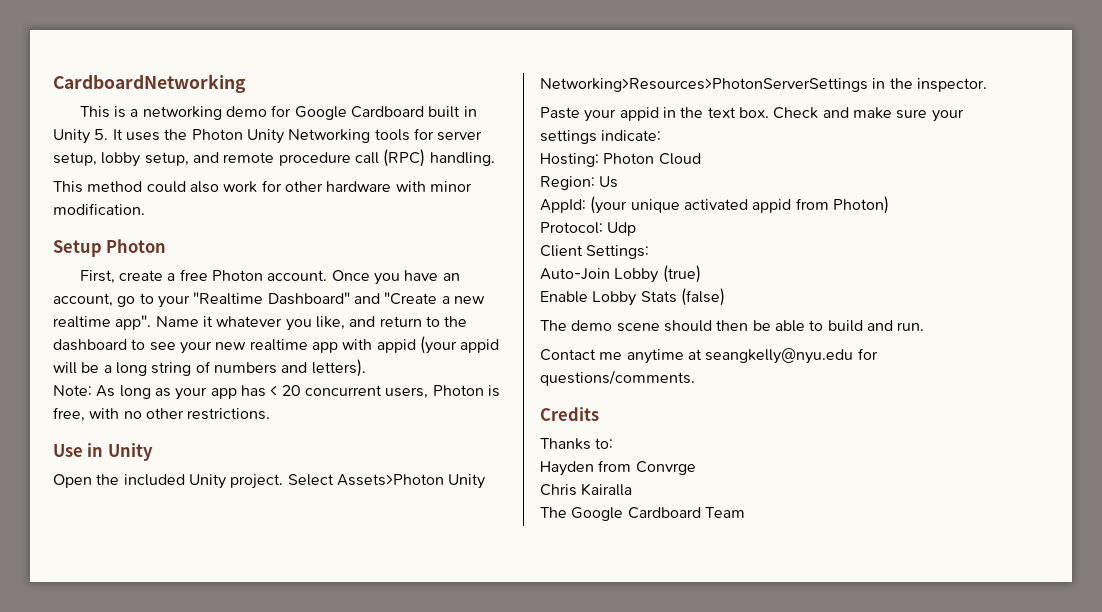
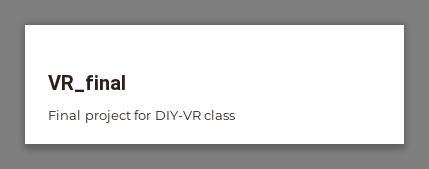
- CardboardNetworking
- This is a networking demo for Google Cardboard built in Unity 5. It uses the Photon Unity Networking tools for server setup, lobby setup, and remote procedure call (RPC) handling.
- This method could also work for other hardware with minor modification.
- Setup Photon
- First, create a free Photon account. Once you have an account, go to your "Realtime Dashboard" and "Create a new realtime app". Name it whatever you like, and return to the dashboard to see your new realtime app with appid (your appid will be a long string of numbers and letters).
- Note: As long as your app has < 20 concurrent users, Photon is free, with no other restrictions.
- Use in Unity
- Open the included Unity project. Select Assets>Photon Unity Networking>Resources>PhotonServerSettings in the inspector.
- Paste your appid in the text box. Check and make sure your settings indicate:
- Hosting: Photon Cloud
- Region: Us
- AppId: (your unique activated appid from Photon)
- Protocol: Udp
- Client Settings:
- Auto-Join Lobby (true)
- Enable Lobby Stats (false)
- The demo scene should then be able to build and run.
- Contact me anytime at seangkelly@nyu.edu for questions/comments.
- Credits
- Thanks to:
- Hayden from Convrge
- Chris Kairalla
- The Google Cardboard Team
+ VR_final
+ Final project for DIY-VR class

